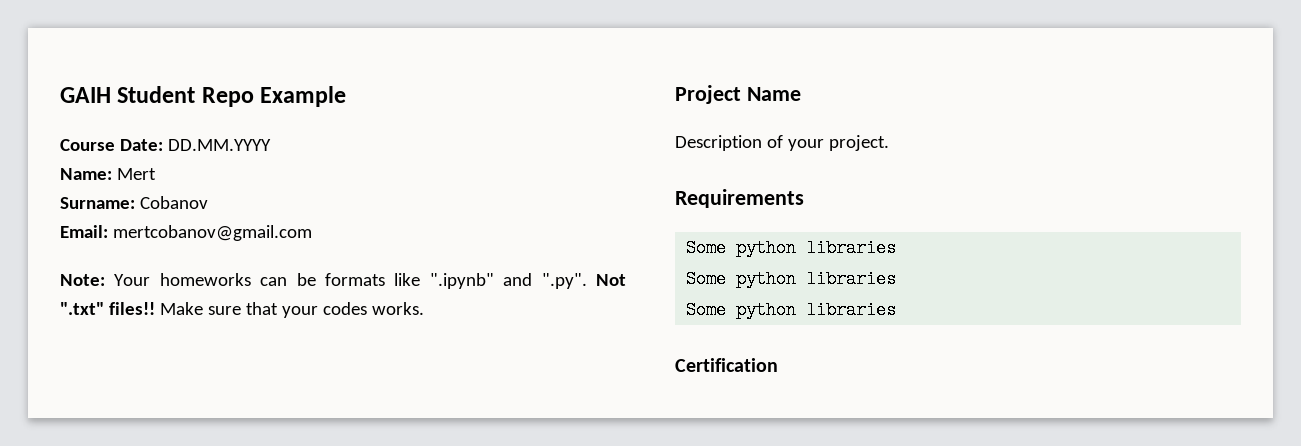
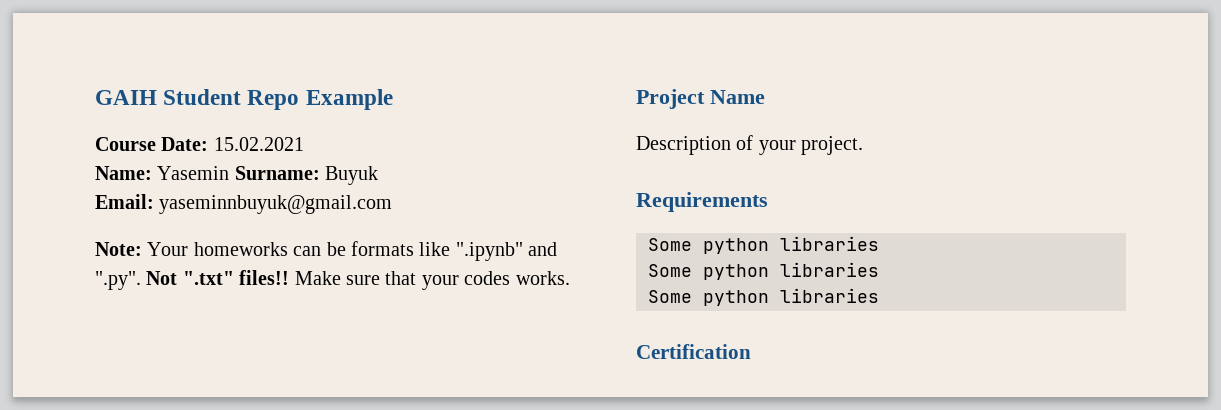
- Course Date: DD.MM.YYYY
+ Course Date: 15.02.2021
- Name: Mert
- Surname: Cobanov
+ Name: Yasemin Surname: Buyuk
- Email: mertcobanov@gmail.com
+ Email: yaseminnbuyuk@gmail.com

